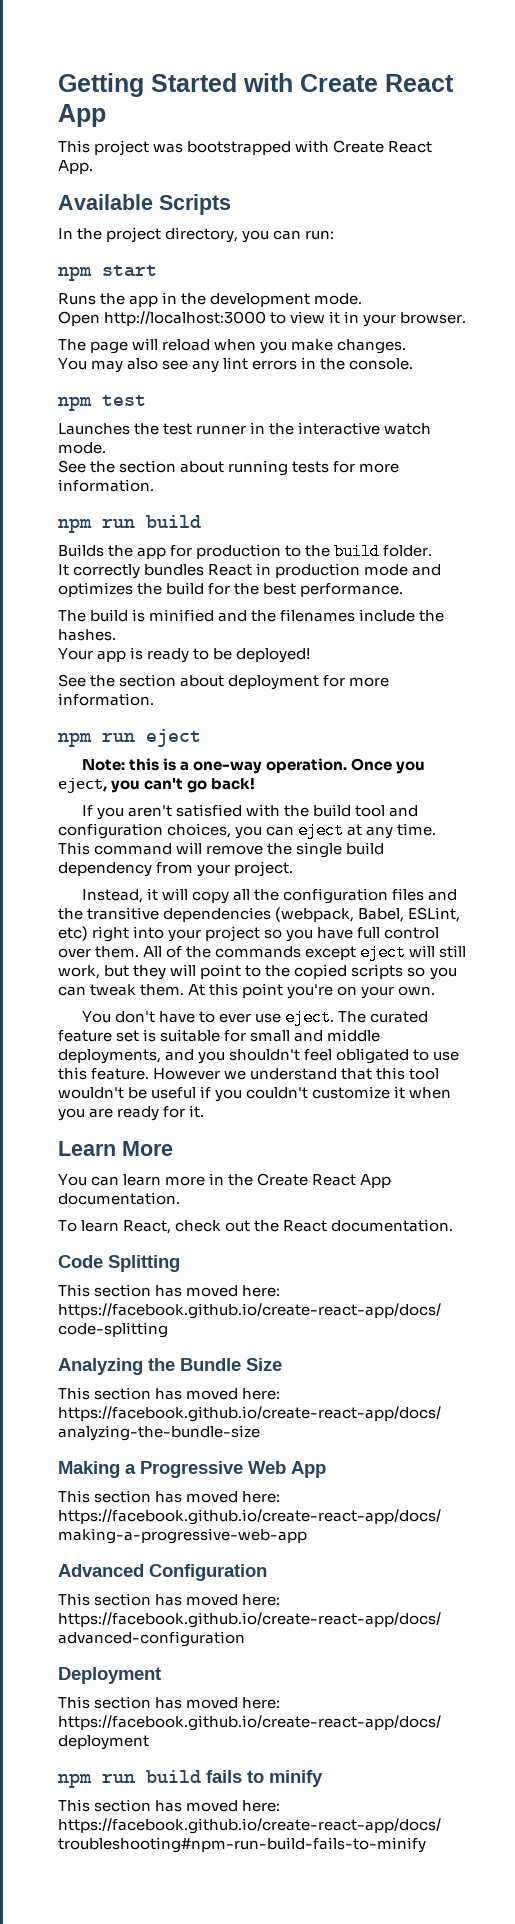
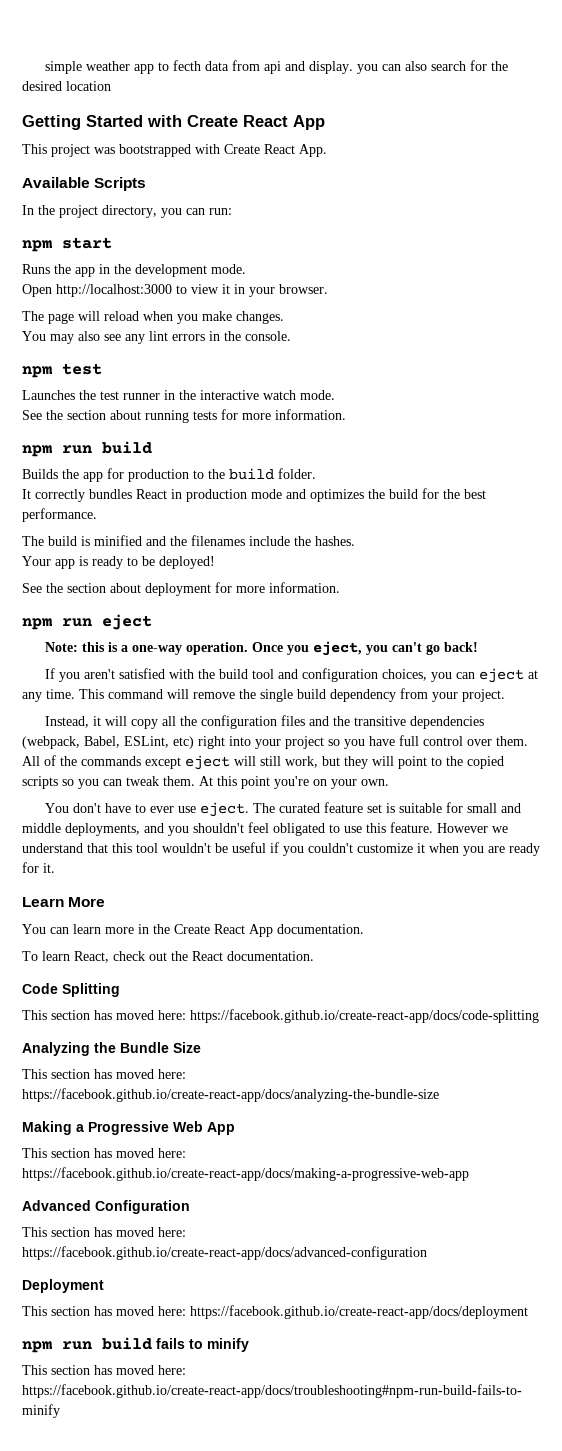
+ simple weather app to fecth data from api and display. you can also search for the desired location

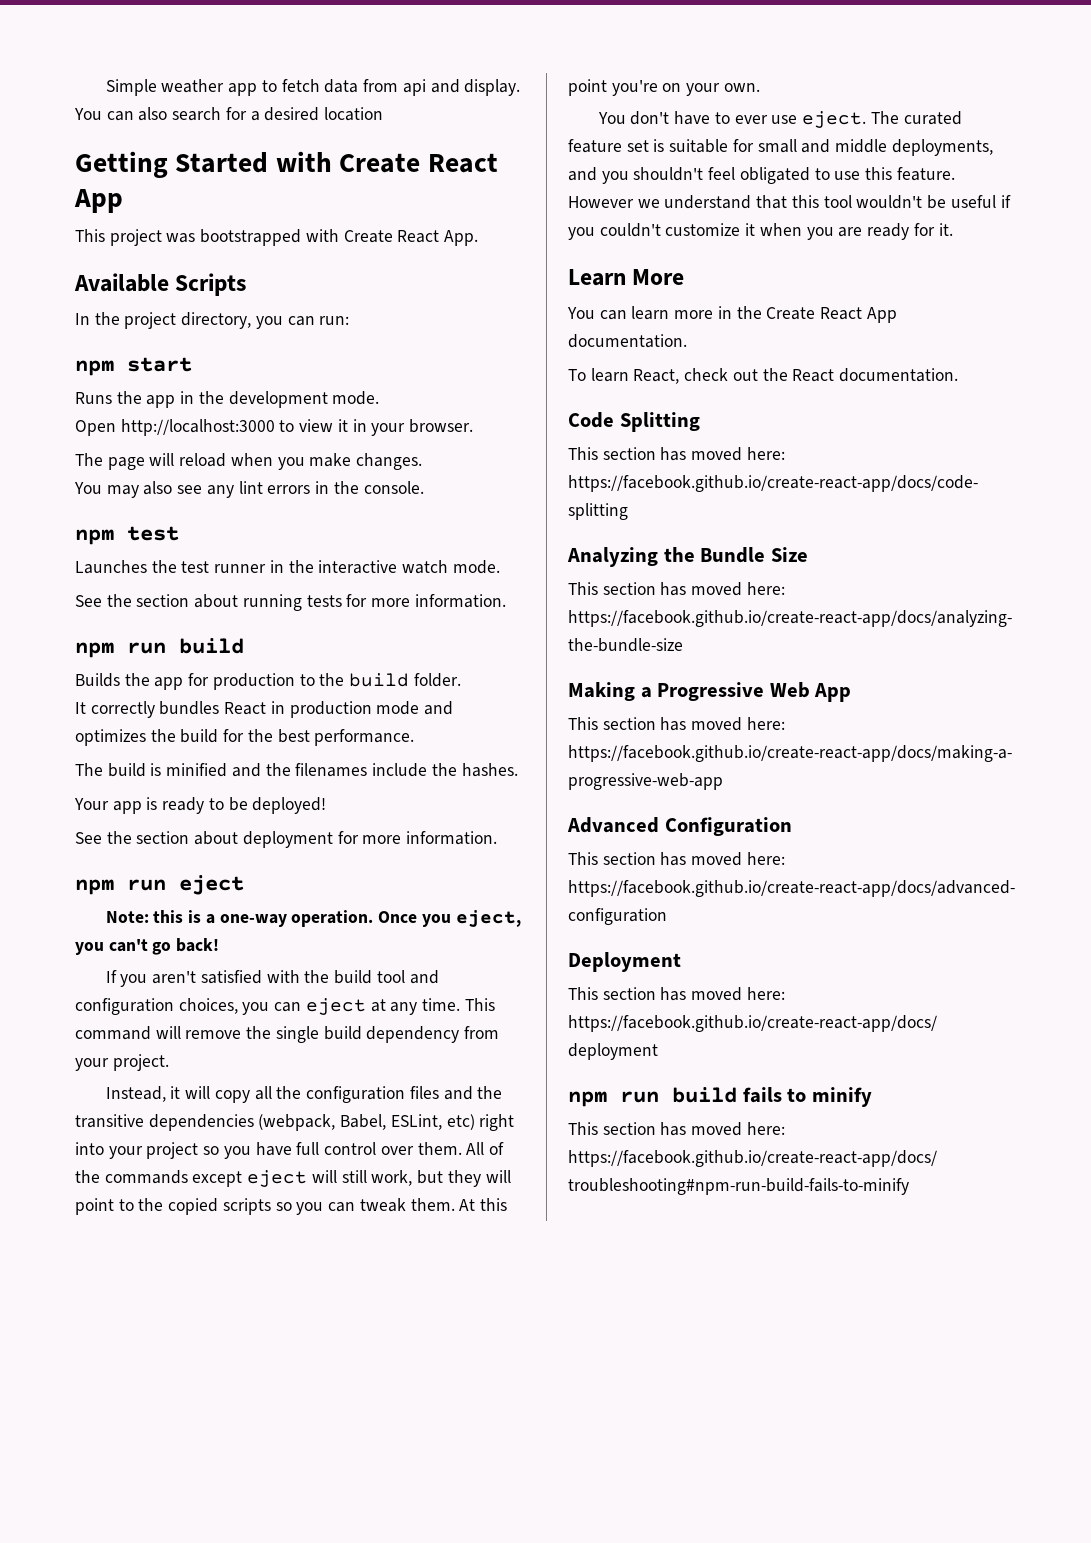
- simple weather app to fecth data from api and display. you can also search for the desired location
+ Simple weather app to fetch data from api and display. You can also search for a desired location

